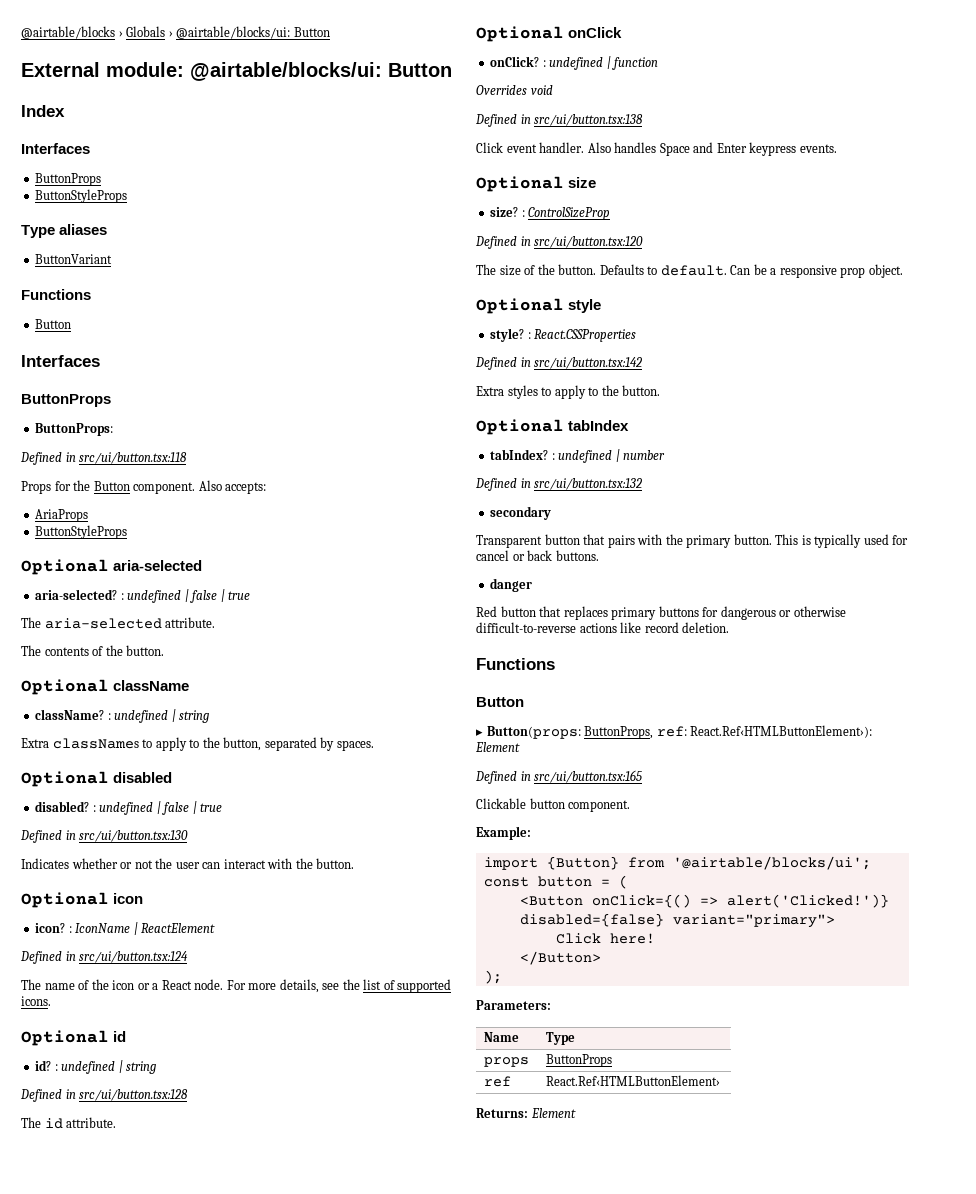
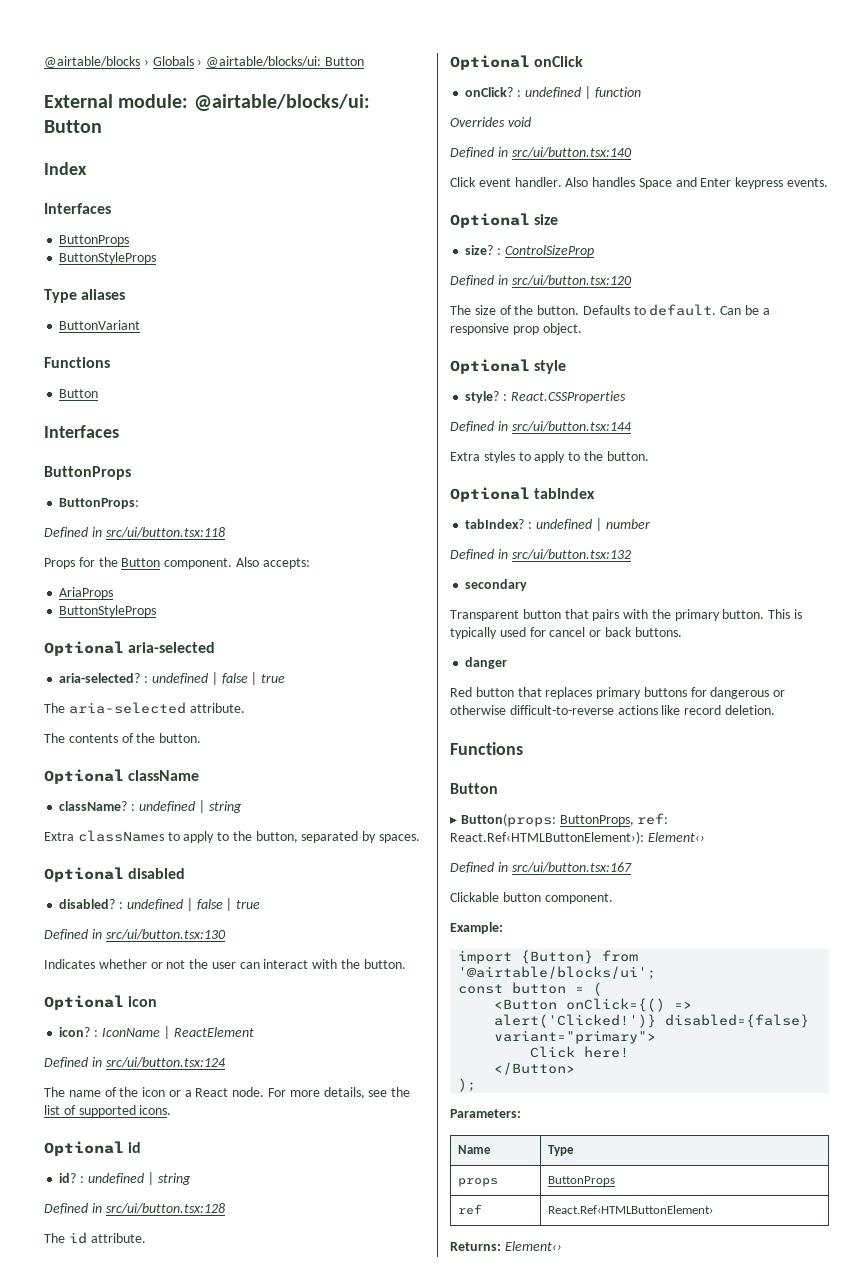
- Defined in src/ui/button.tsx:138
+ Defined in src/ui/button.tsx:140
- Defined in src/ui/button.tsx:142
+ Defined in src/ui/button.tsx:144
- ▸ Button(props: ButtonProps, ref: React.Ref‹HTMLButtonElement›): Element
- Defined in src/ui/button.tsx:165
+ ▸ Button(props: ButtonProps, ref: React.Ref‹HTMLButtonElement›): Element‹›
+ Defined in src/ui/button.tsx:167
- Returns: Element
+ Returns: Element‹›

